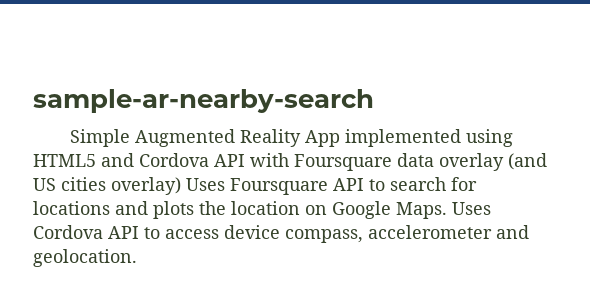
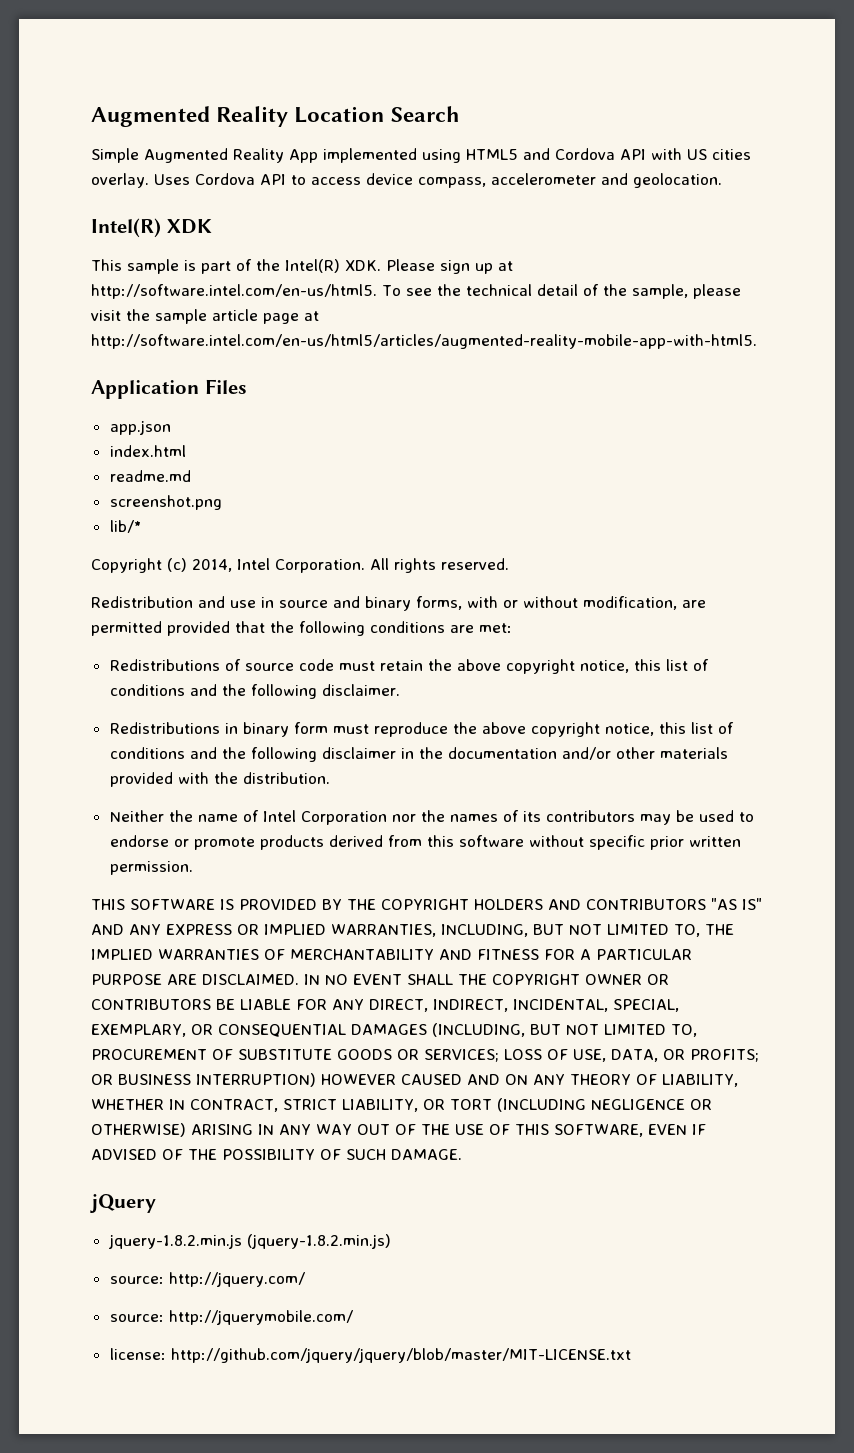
- sample-ar-nearby-search
+ Augmented Reality Location Search
- Simple Augmented Reality App implemented using HTML5 and Cordova API with Foursquare data overlay (and US cities overlay) Uses Foursquare API to search for locations and plots the location on Google Maps.
+ Simple Augmented Reality App implemented using HTML5 and Cordova API with US cities overlay.
+ Intel(R) XDK
+ This sample is part of the Intel(R) XDK. Please sign up at http://software.intel.com/en-us/html5. To see the technical detail of the sample, please visit the sample article page at http://software.intel.com/en-us/html5/articles/augmented-reality-mobile-app-with-html5.
+ Application Files
+ app.json
+ index.html
+ readme.md
+ screenshot.png
+ lib/*
+ Copyright (c) 2014, Intel Corporation. All rights reserved.
+ Redistribution and use in source and binary forms, with or without modification, are permitted provided that the following conditions are met:
+ Redistributions of source code must retain the above copyright notice, this list of conditions and the following disclaimer.
+ Redistributions in binary form must reproduce the above copyright notice, this list of conditions and the following disclaimer in the documentation and/or other materials provided with the distribution.
+ Neither the name of Intel Corporation nor the names of its contributors may be used to endorse or promote products derived from this software without specific prior written permission.
+ THIS SOFTWARE IS PROVIDED BY THE COPYRIGHT HOLDERS AND CONTRIBUTORS "AS IS" AND ANY EXPRESS OR IMPLIED WARRANTIES, INCLUDING, BUT NOT LIMITED TO, THE IMPLIED WARRANTIES OF MERCHANTABILITY AND FITNESS FOR A PARTICULAR PURPOSE ARE DISCLAIMED. IN NO EVENT SHALL THE COPYRIGHT OWNER OR CONTRIBUTORS BE LIABLE FOR ANY DIRECT, INDIRECT, INCIDENTAL, SPECIAL, EXEMPLARY, OR CONSEQUENTIAL DAMAGES (INCLUDING, BUT NOT LIMITED TO, PROCUREMENT OF SUBSTITUTE GOODS OR SERVICES; LOSS OF USE, DATA, OR PROFITS; OR BUSINESS INTERRUPTION) HOWEVER CAUSED AND ON ANY THEORY OF LIABILITY, WHETHER IN CONTRACT, STRICT LIABILITY, OR TORT (INCLUDING NEGLIGENCE OR OTHERWISE) ARISING IN ANY WAY OUT OF THE USE OF THIS SOFTWARE, EVEN IF ADVISED OF THE POSSIBILITY OF SUCH DAMAGE.
+ jQuery
+ jquery-1.8.2.min.js (jquery-1.8.2.min.js)
+ source: http://jquery.com/
+ source: http://jquerymobile.com/
+ license: http://github.com/jquery/jquery/blob/master/MIT-LICENSE.txt

